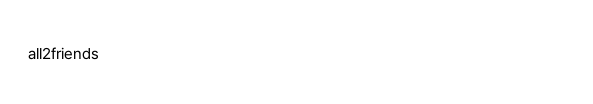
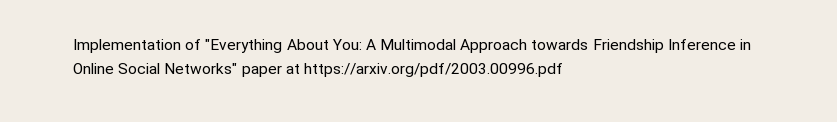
- all2friends
+ Implementation of "Everything About You: A Multimodal Approach towards Friendship Inference in Online Social Networks" paper at https://arxiv.org/pdf/2003.00996.pdf

